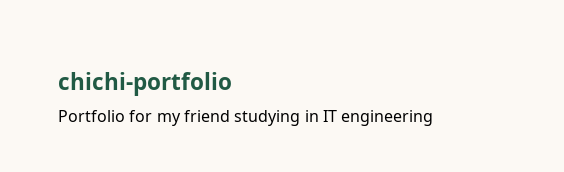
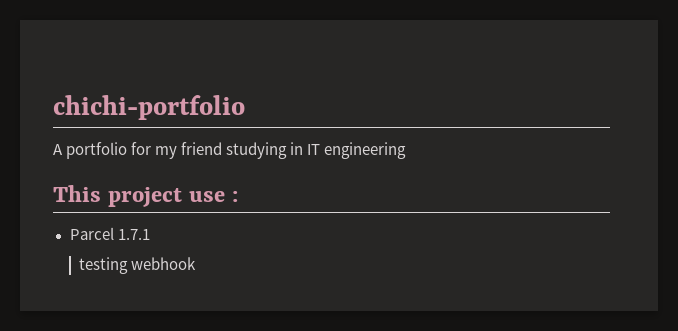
- Portfolio for my friend studying in IT engineering
+ A portfolio for my friend studying in IT engineering
+ This project use :
+ Parcel 1.7.1
+ testing webhook

